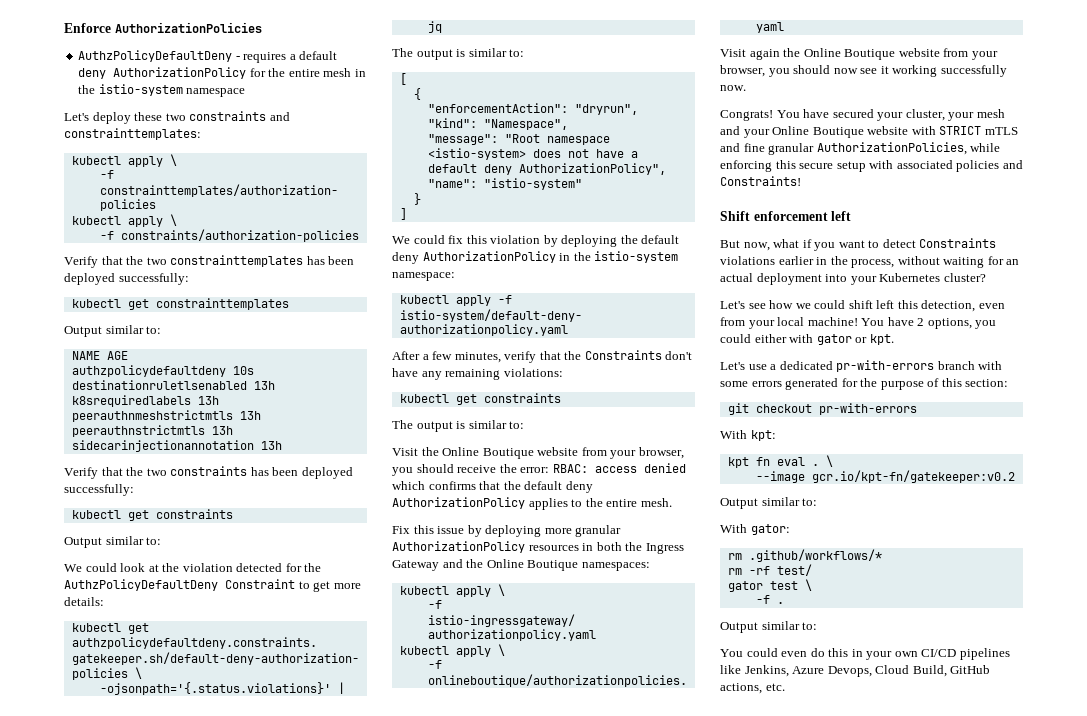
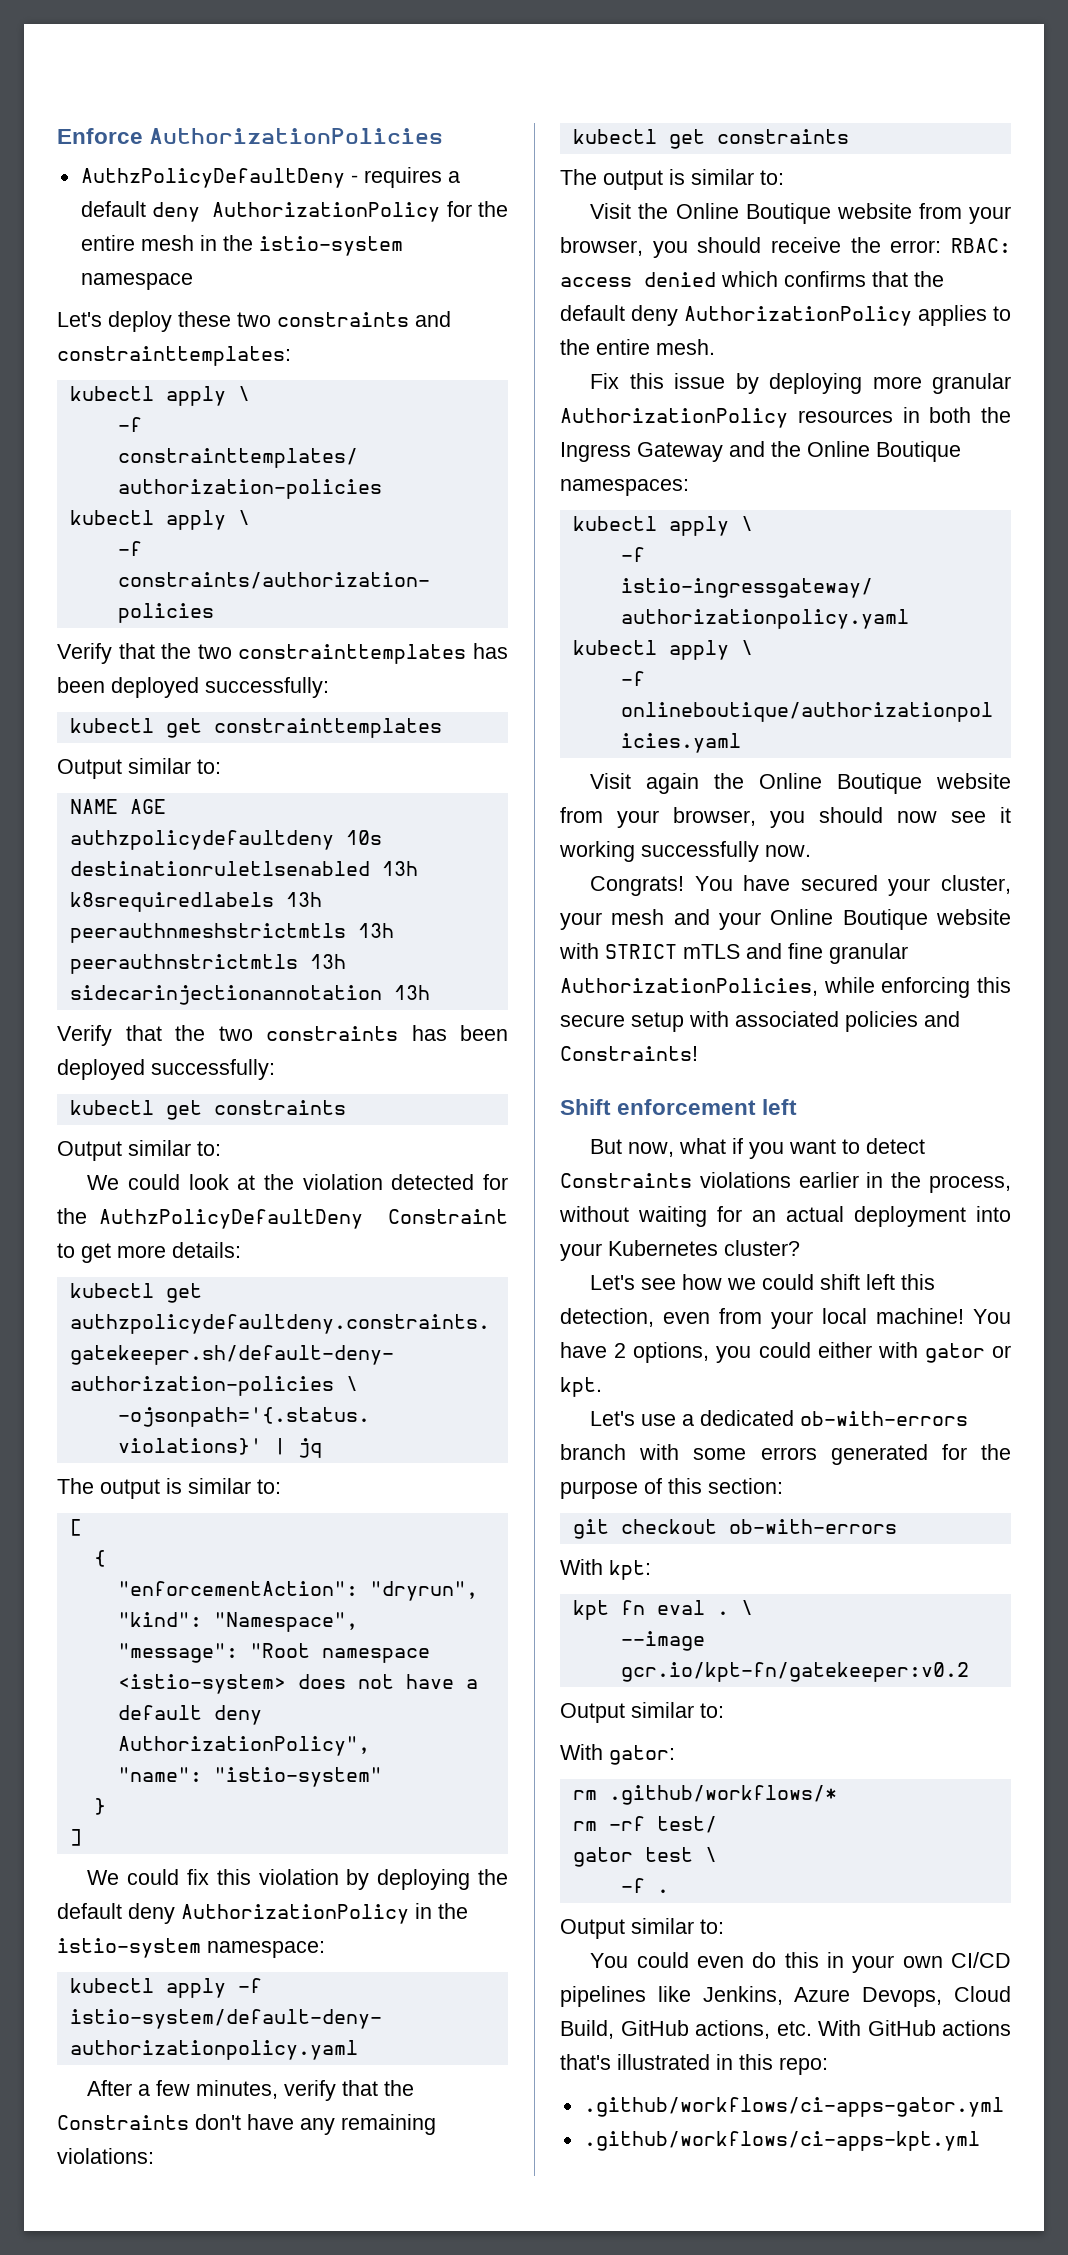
- Let's use a dedicated pr-with-errors branch with some errors generated for the purpose of this section:
+ Let's use a dedicated ob-with-errors branch with some errors generated for the purpose of this section:
- git checkout pr-with-errors
+ git checkout ob-with-errors
- You could even do this in your own CI/CD pipelines like Jenkins, Azure Devops, Cloud Build, GitHub actions, etc.
+ You could even do this in your own CI/CD pipelines like Jenkins, Azure Devops, Cloud Build, GitHub actions, etc. With GitHub actions that's illustrated in this repo:
+ .github/workflows/ci-apps-gator.yml
+ .github/workflows/ci-apps-kpt.yml

